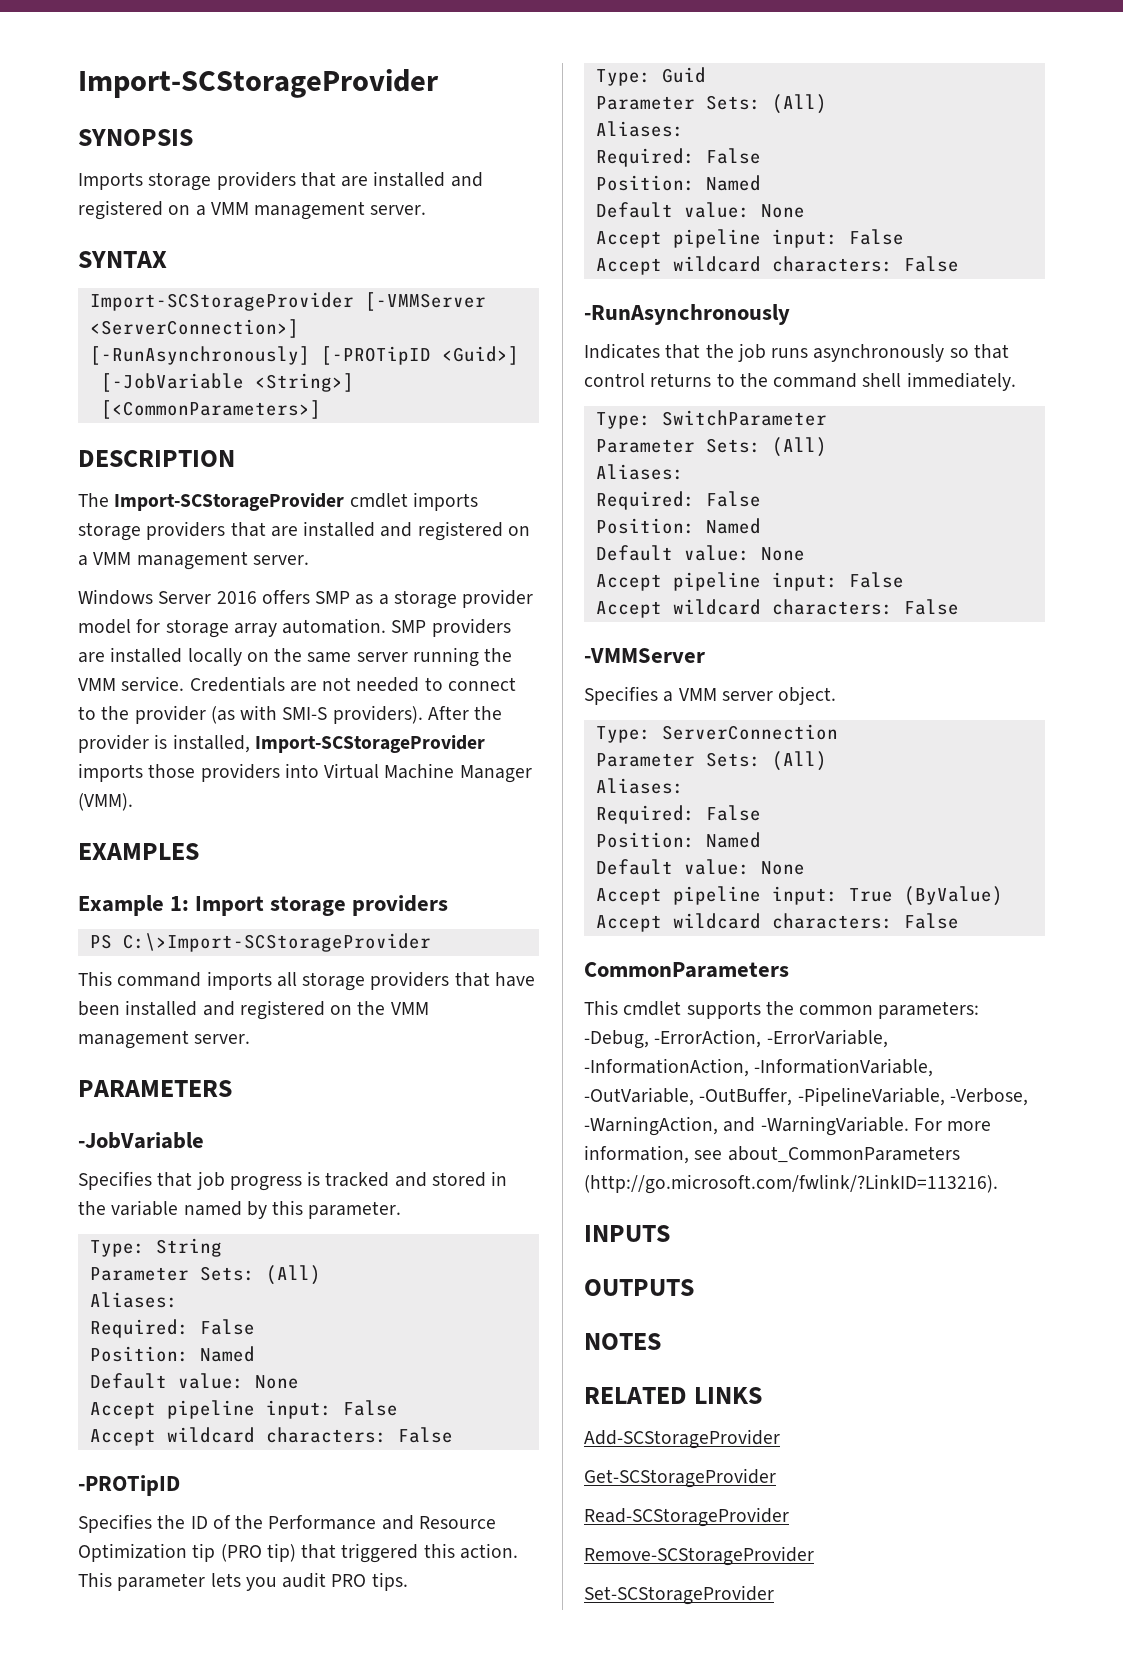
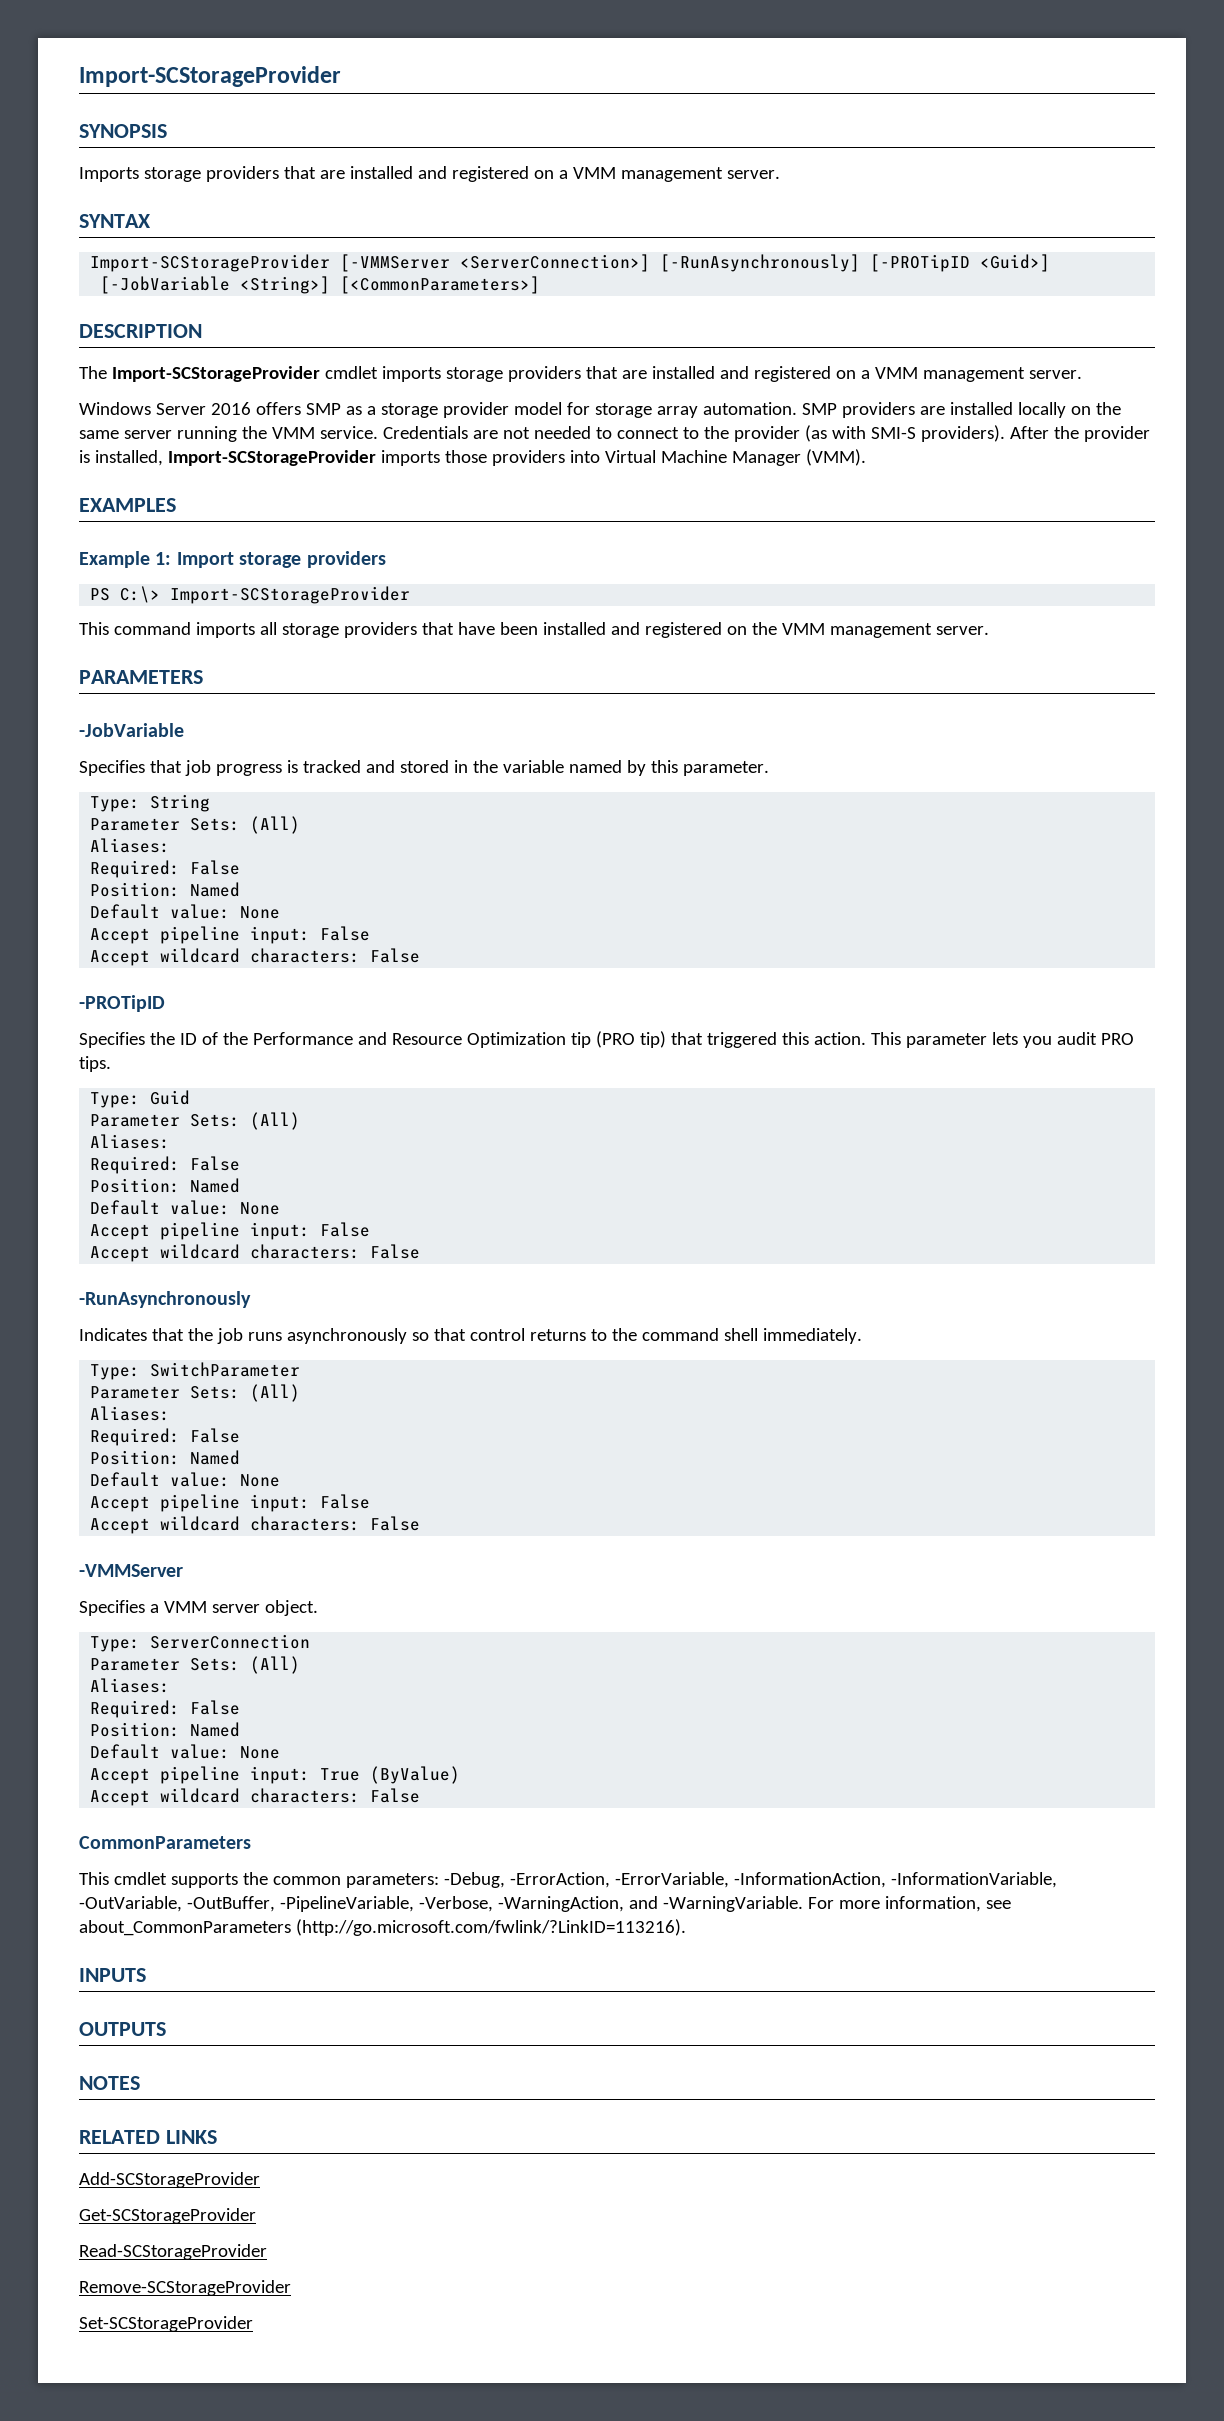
- PS C:\>Import-SCStorageProvider
+ PS C:\> Import-SCStorageProvider

